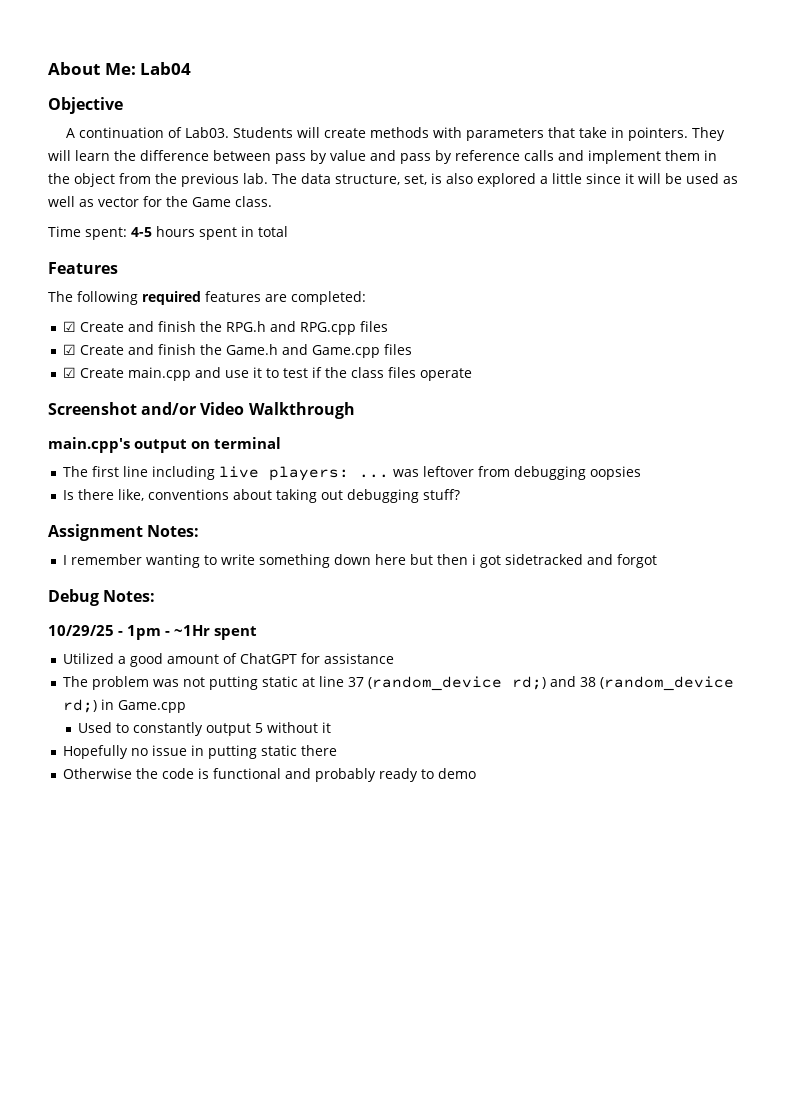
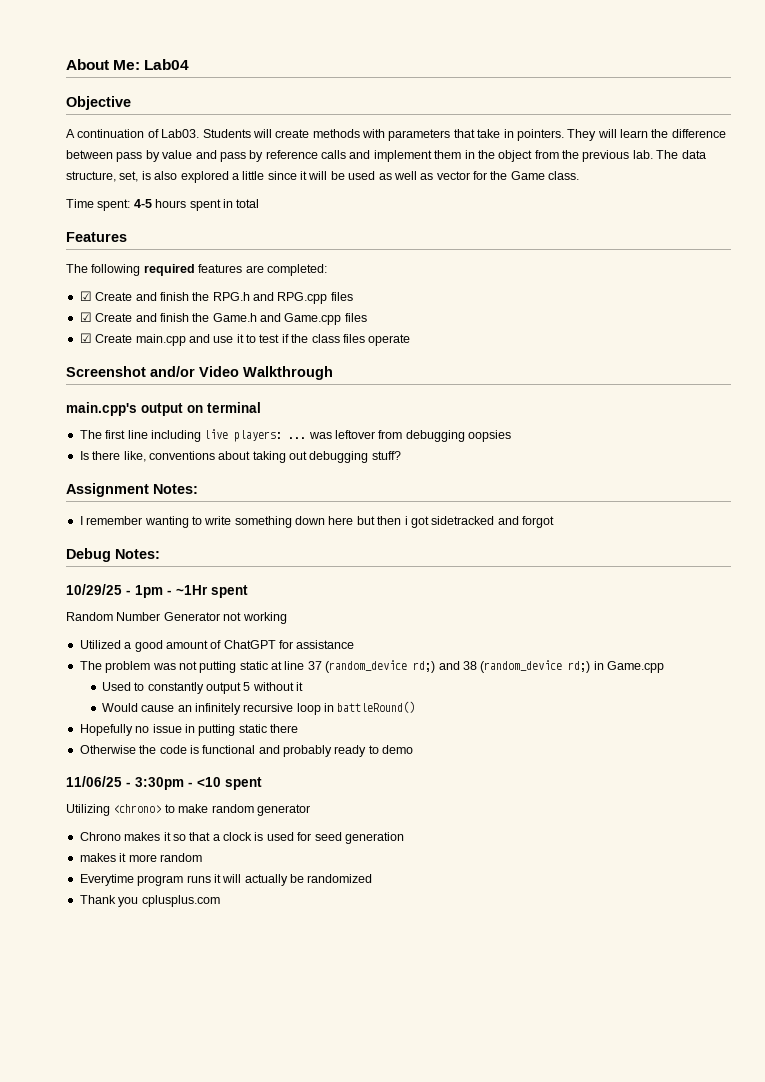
+ Random Number Generator not working
+ Would cause an infinitely recursive loop in battleRound()
+ 11/06/25 - 3:30pm - <10 spent
+ Utilizing <chrono> to make random generator
+ Chrono makes it so that a clock is used for seed generation
+ makes it more random
+ Everytime program runs it will actually be randomized
+ Thank you cplusplus.com

